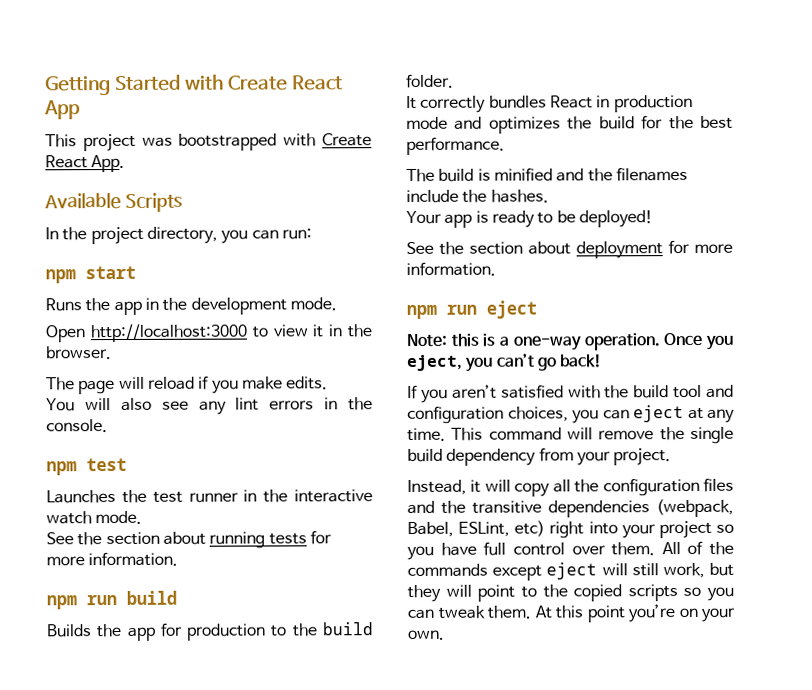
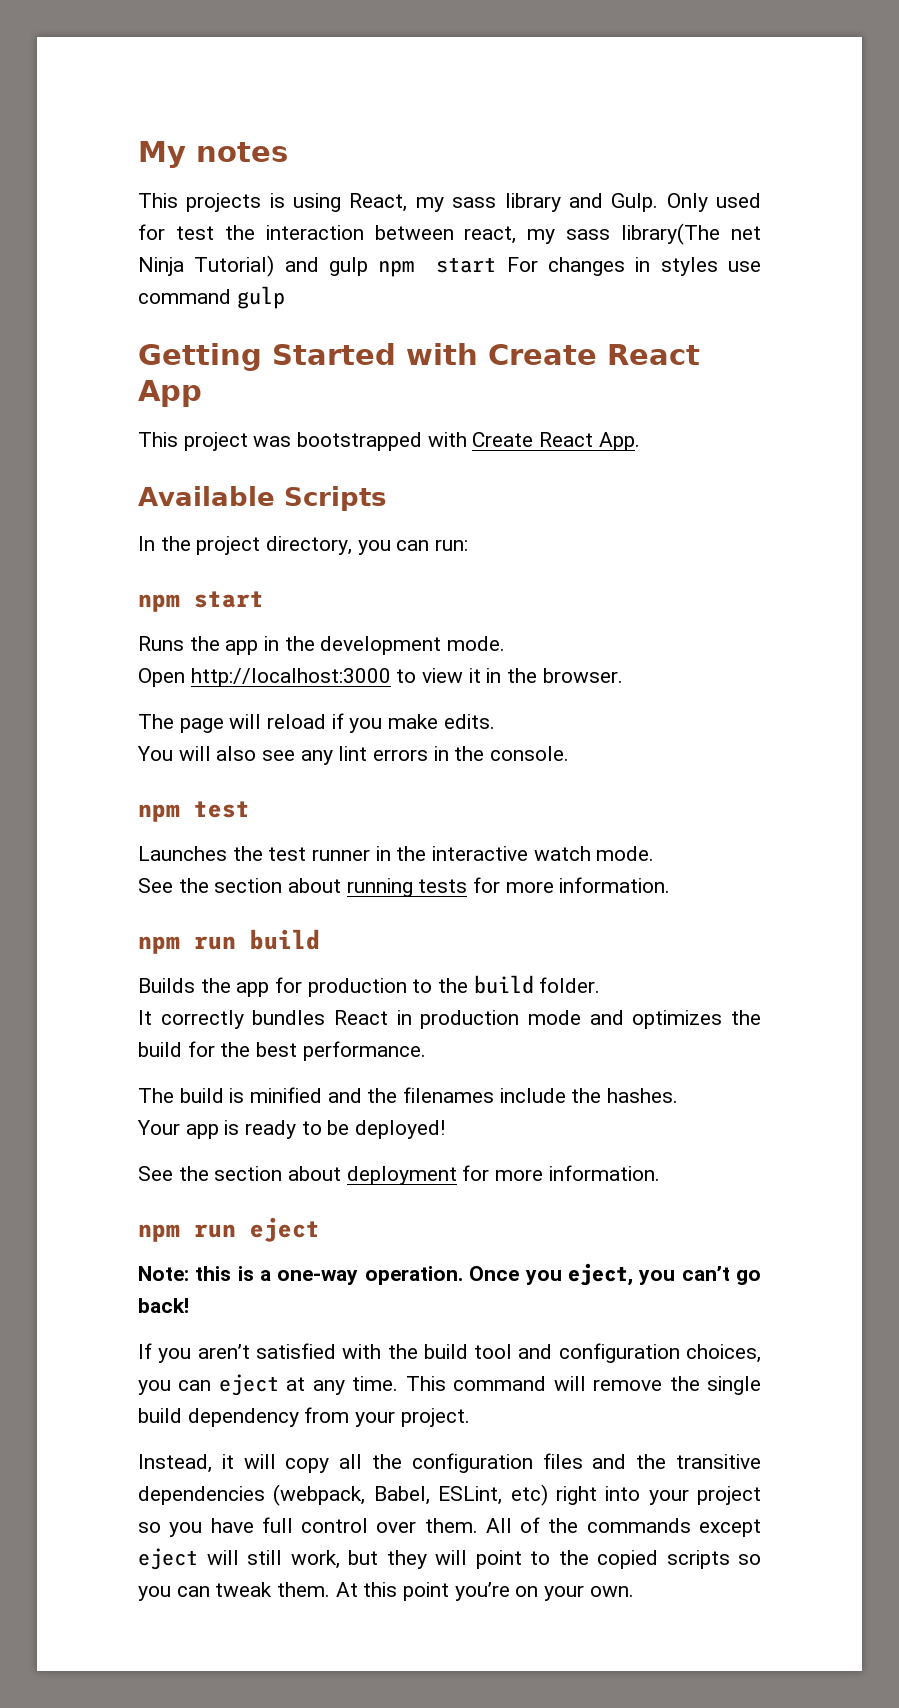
+ My notes
+ This projects is using React, my sass library and Gulp. Only used for test the interaction between react, my sass library(The net Ninja Tutorial) and gulp npm start For changes in styles use command gulp

